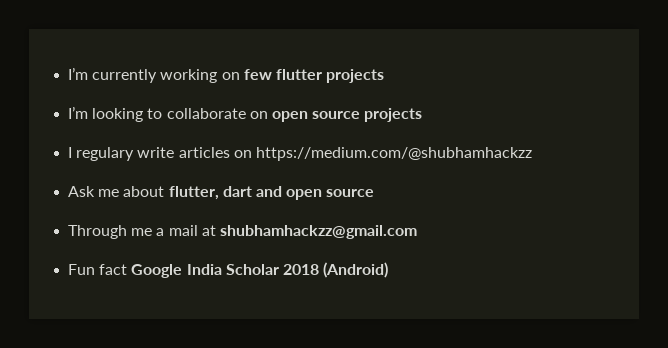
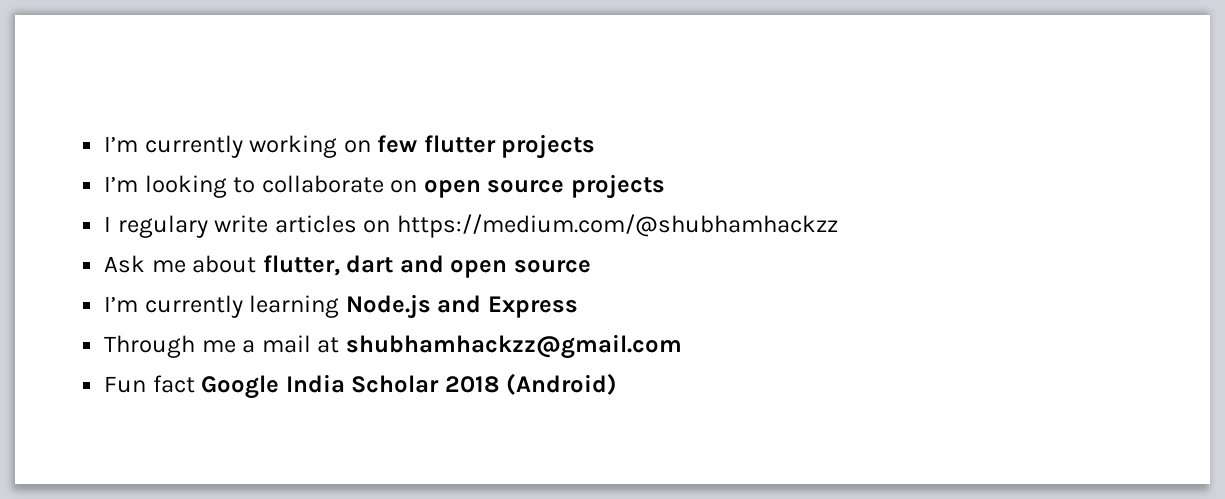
+ I’m currently learning Node.js and Express

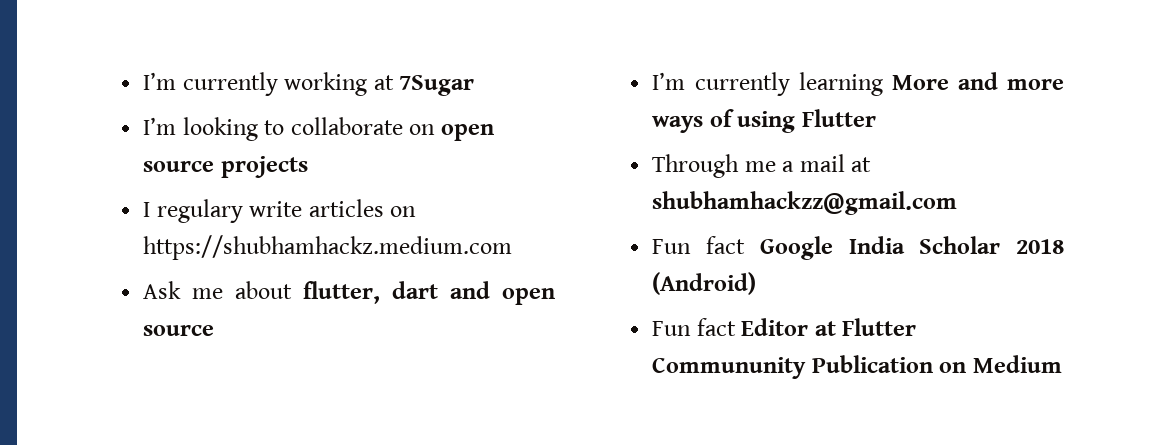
- I’m currently working on few flutter projects
+ I’m currently working at 7Sugar
- I regulary write articles on https://medium.com/@shubhamhackzz
+ I regulary write articles on https://shubhamhackz.medium.com
- I’m currently learning Node.js and Express
+ I’m currently learning More and more ways of using Flutter
+ Fun fact Editor at Flutter Commununity Publication on Medium

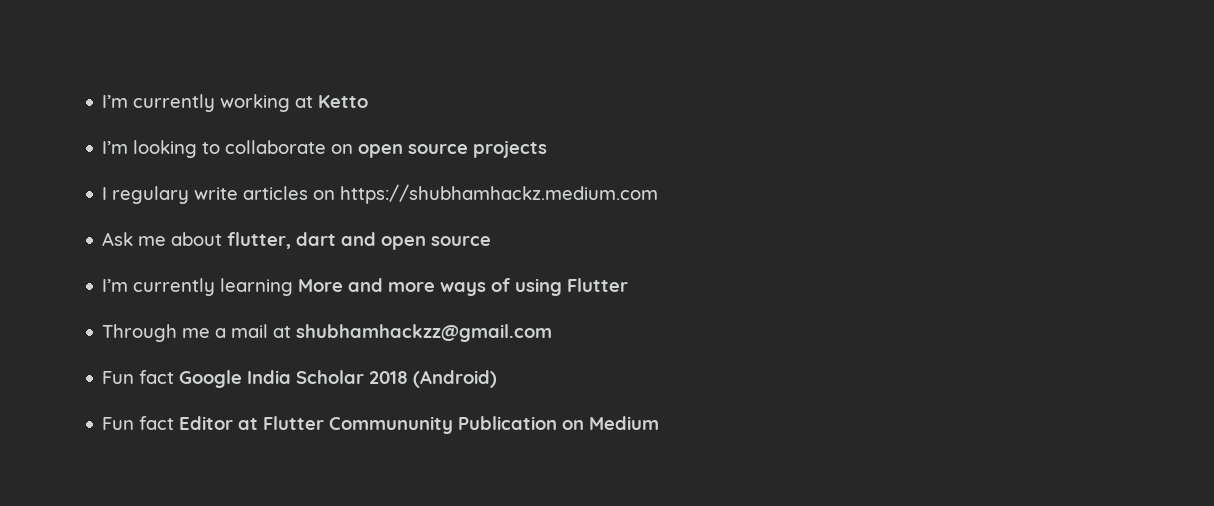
- I’m currently working at 7Sugar
+ I’m currently working at Ketto

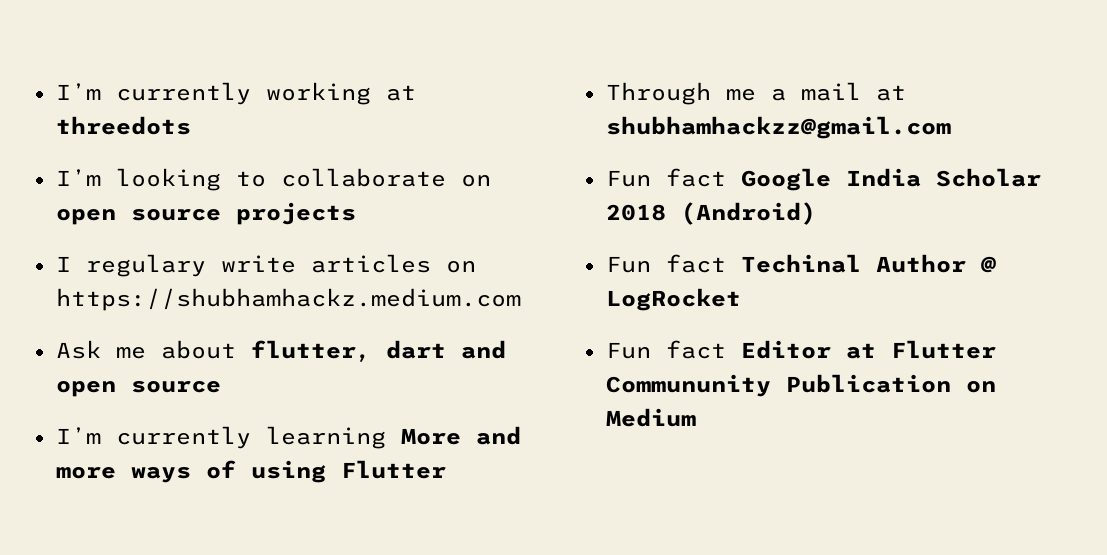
- I’m currently working at Ketto
+ I’m currently working at threedots
+ Fun fact Techinal Author @ LogRocket

